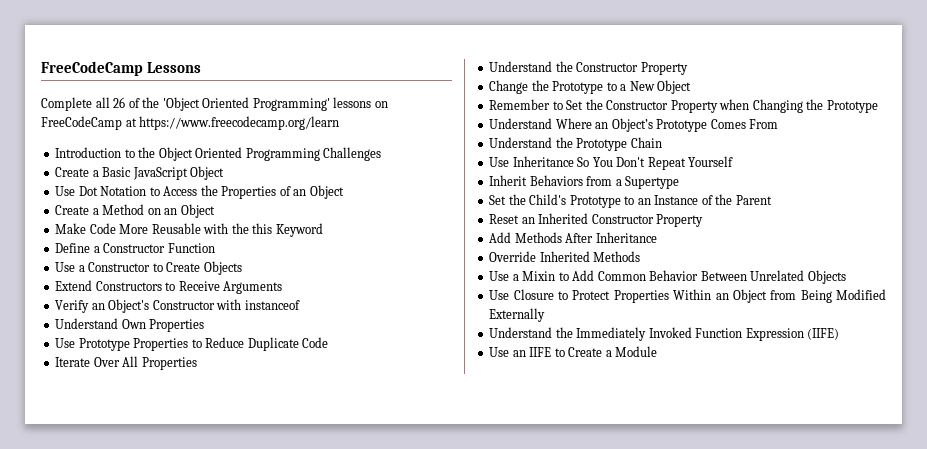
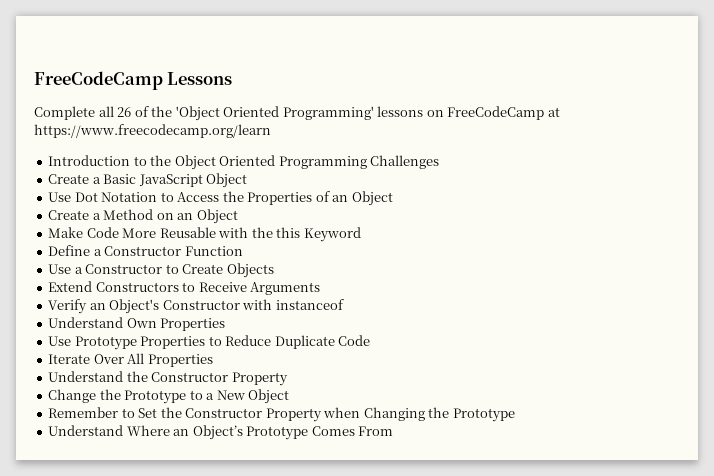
- Understand the Prototype Chain
- Use Inheritance So You Don't Repeat Yourself
- Inherit Behaviors from a Supertype
- Set the Child's Prototype to an Instance of the Parent
- Reset an Inherited Constructor Property
- Add Methods After Inheritance
- Override Inherited Methods
- Use a Mixin to Add Common Behavior Between Unrelated Objects
- Use Closure to Protect Properties Within an Object from Being Modified Externally
- Understand the Immediately Invoked Function Expression (IIFE)
- Use an IIFE to Create a Module

